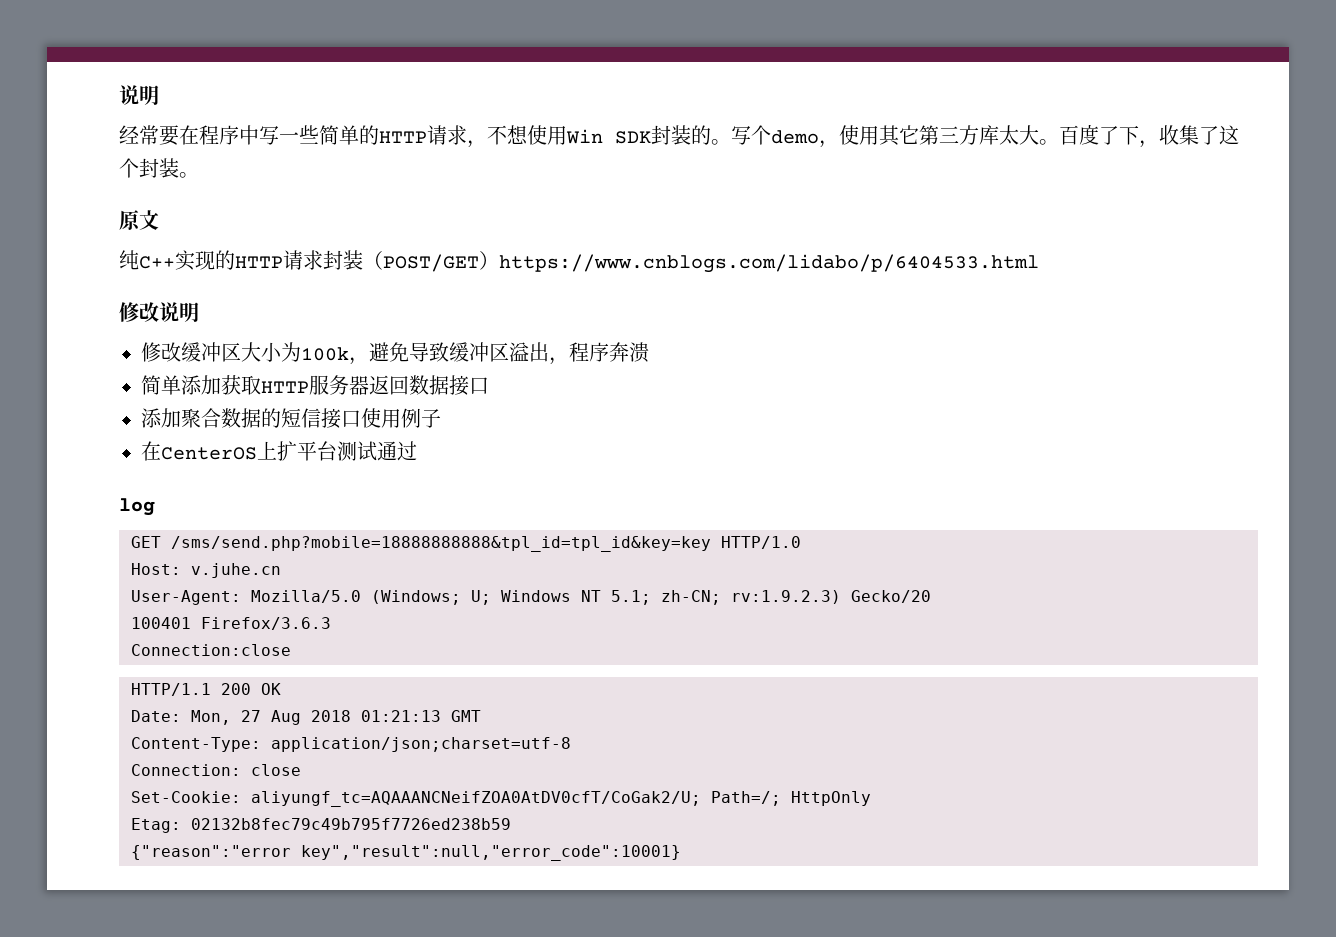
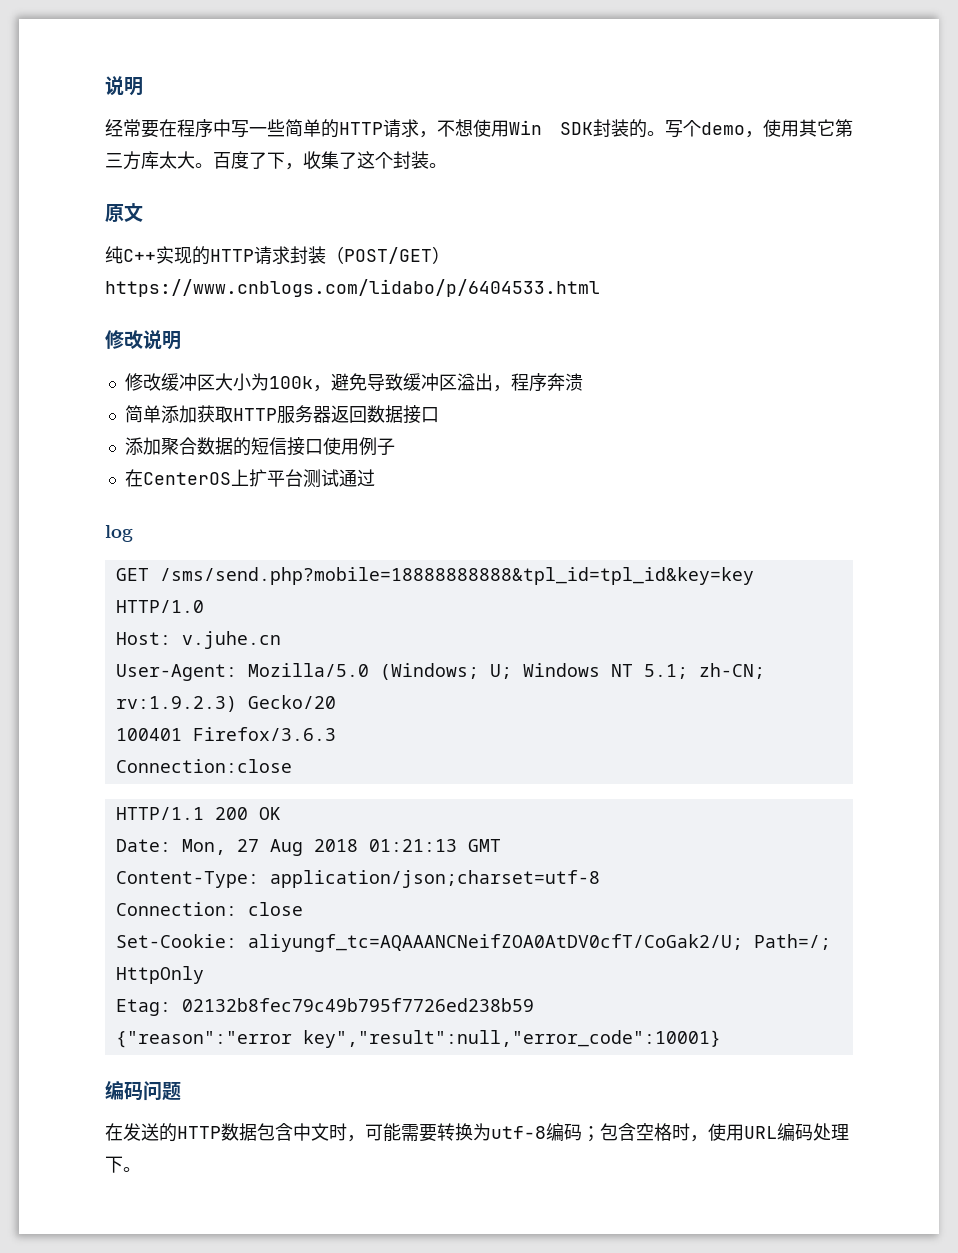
+ 编码问题
+ 在发送的HTTP数据包含中文时，可能需要转换为utf-8编码；包含空格时，使用URL编码处理下。

